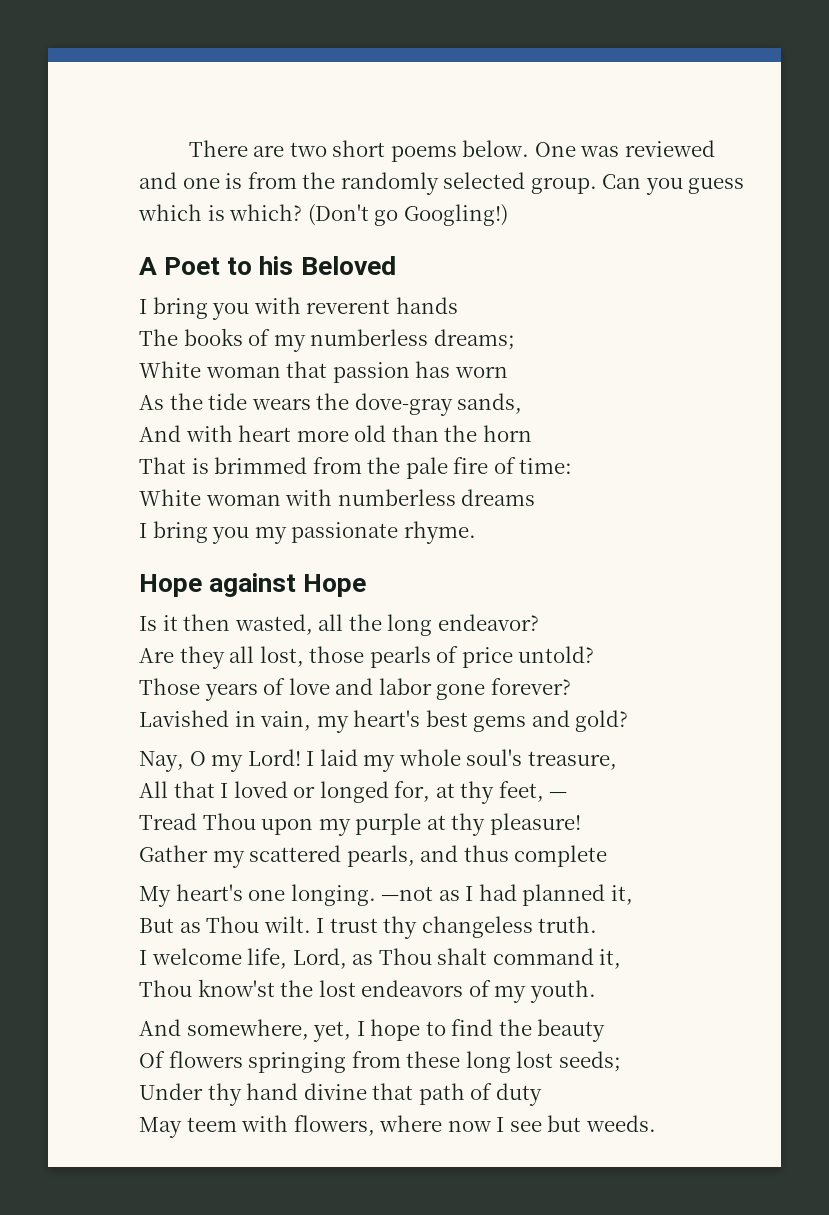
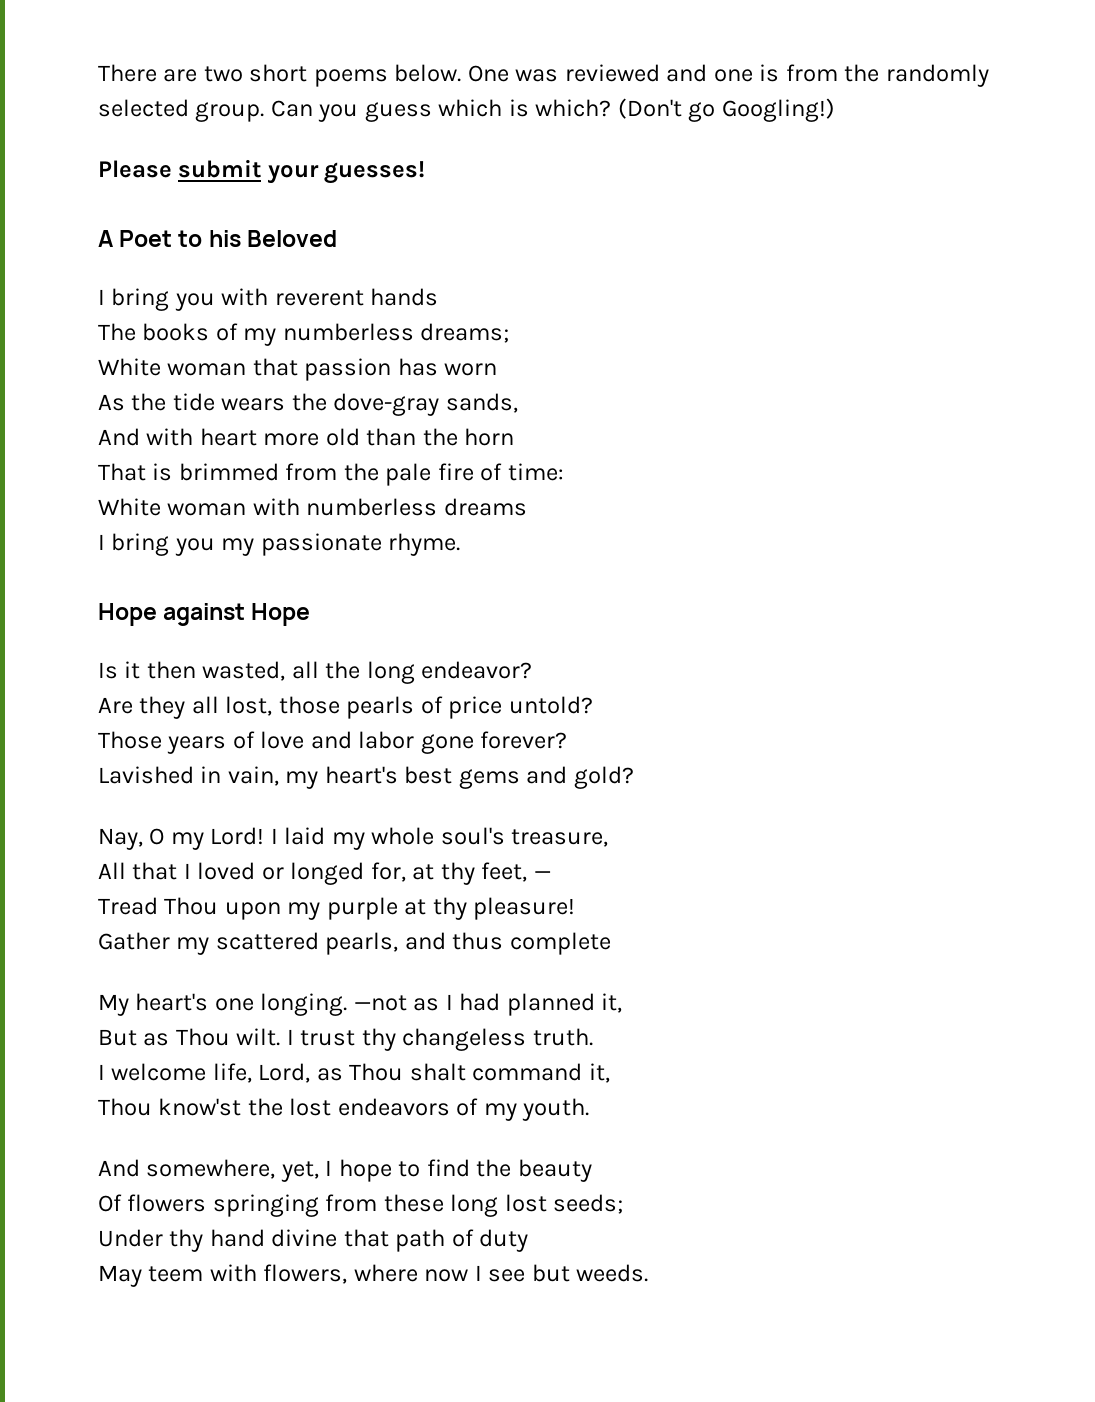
+ Please submit your guesses!

